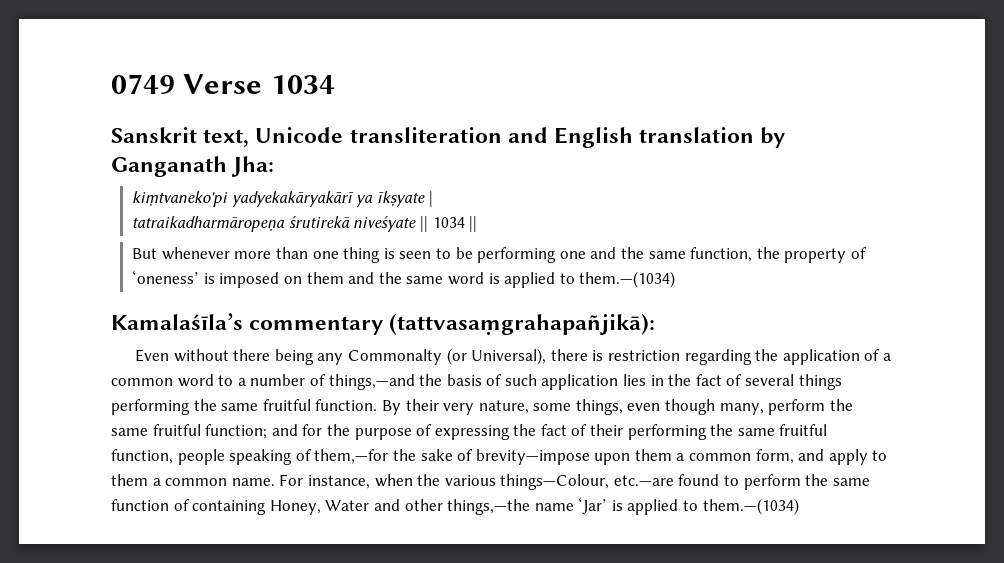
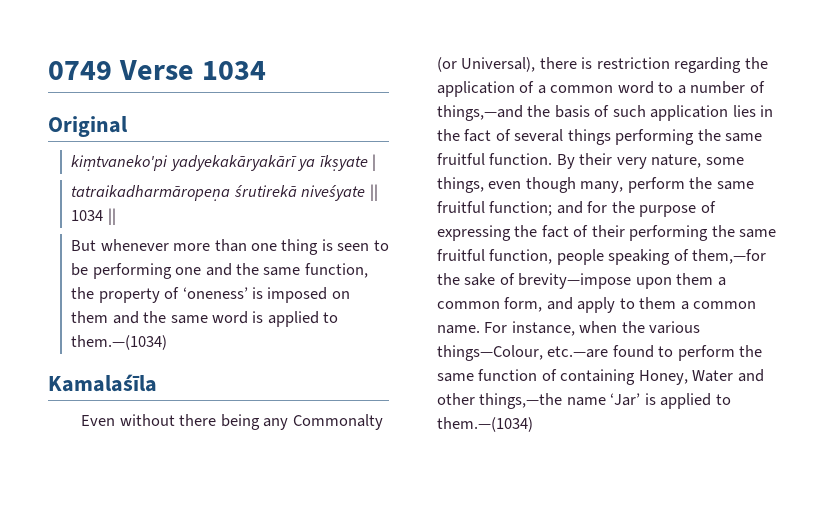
- Sanskrit text, Unicode transliteration and English translation by Ganganath Jha:
+ Original
- Kamalaśīla’s commentary (tattvasaṃgrahapañjikā):
+ Kamalaśīla

